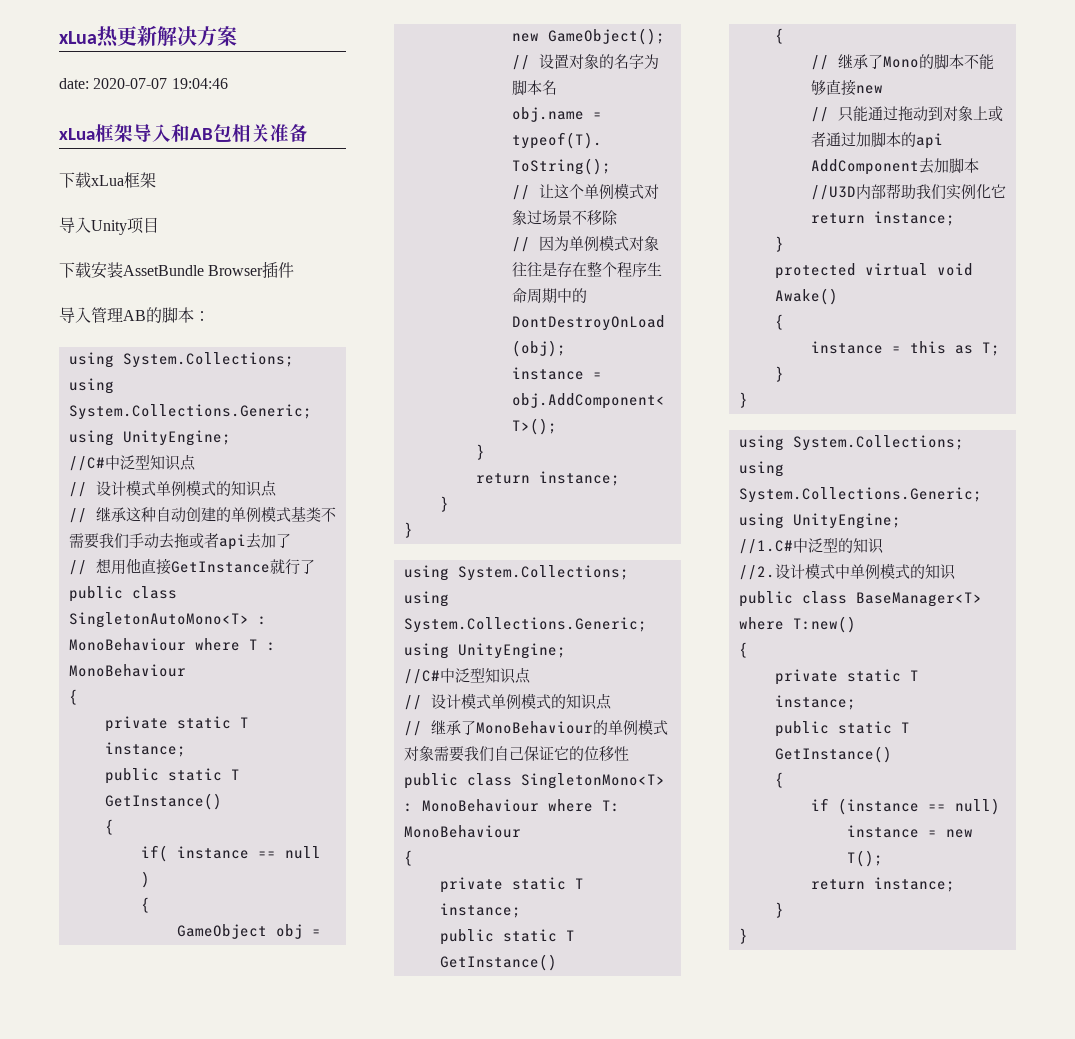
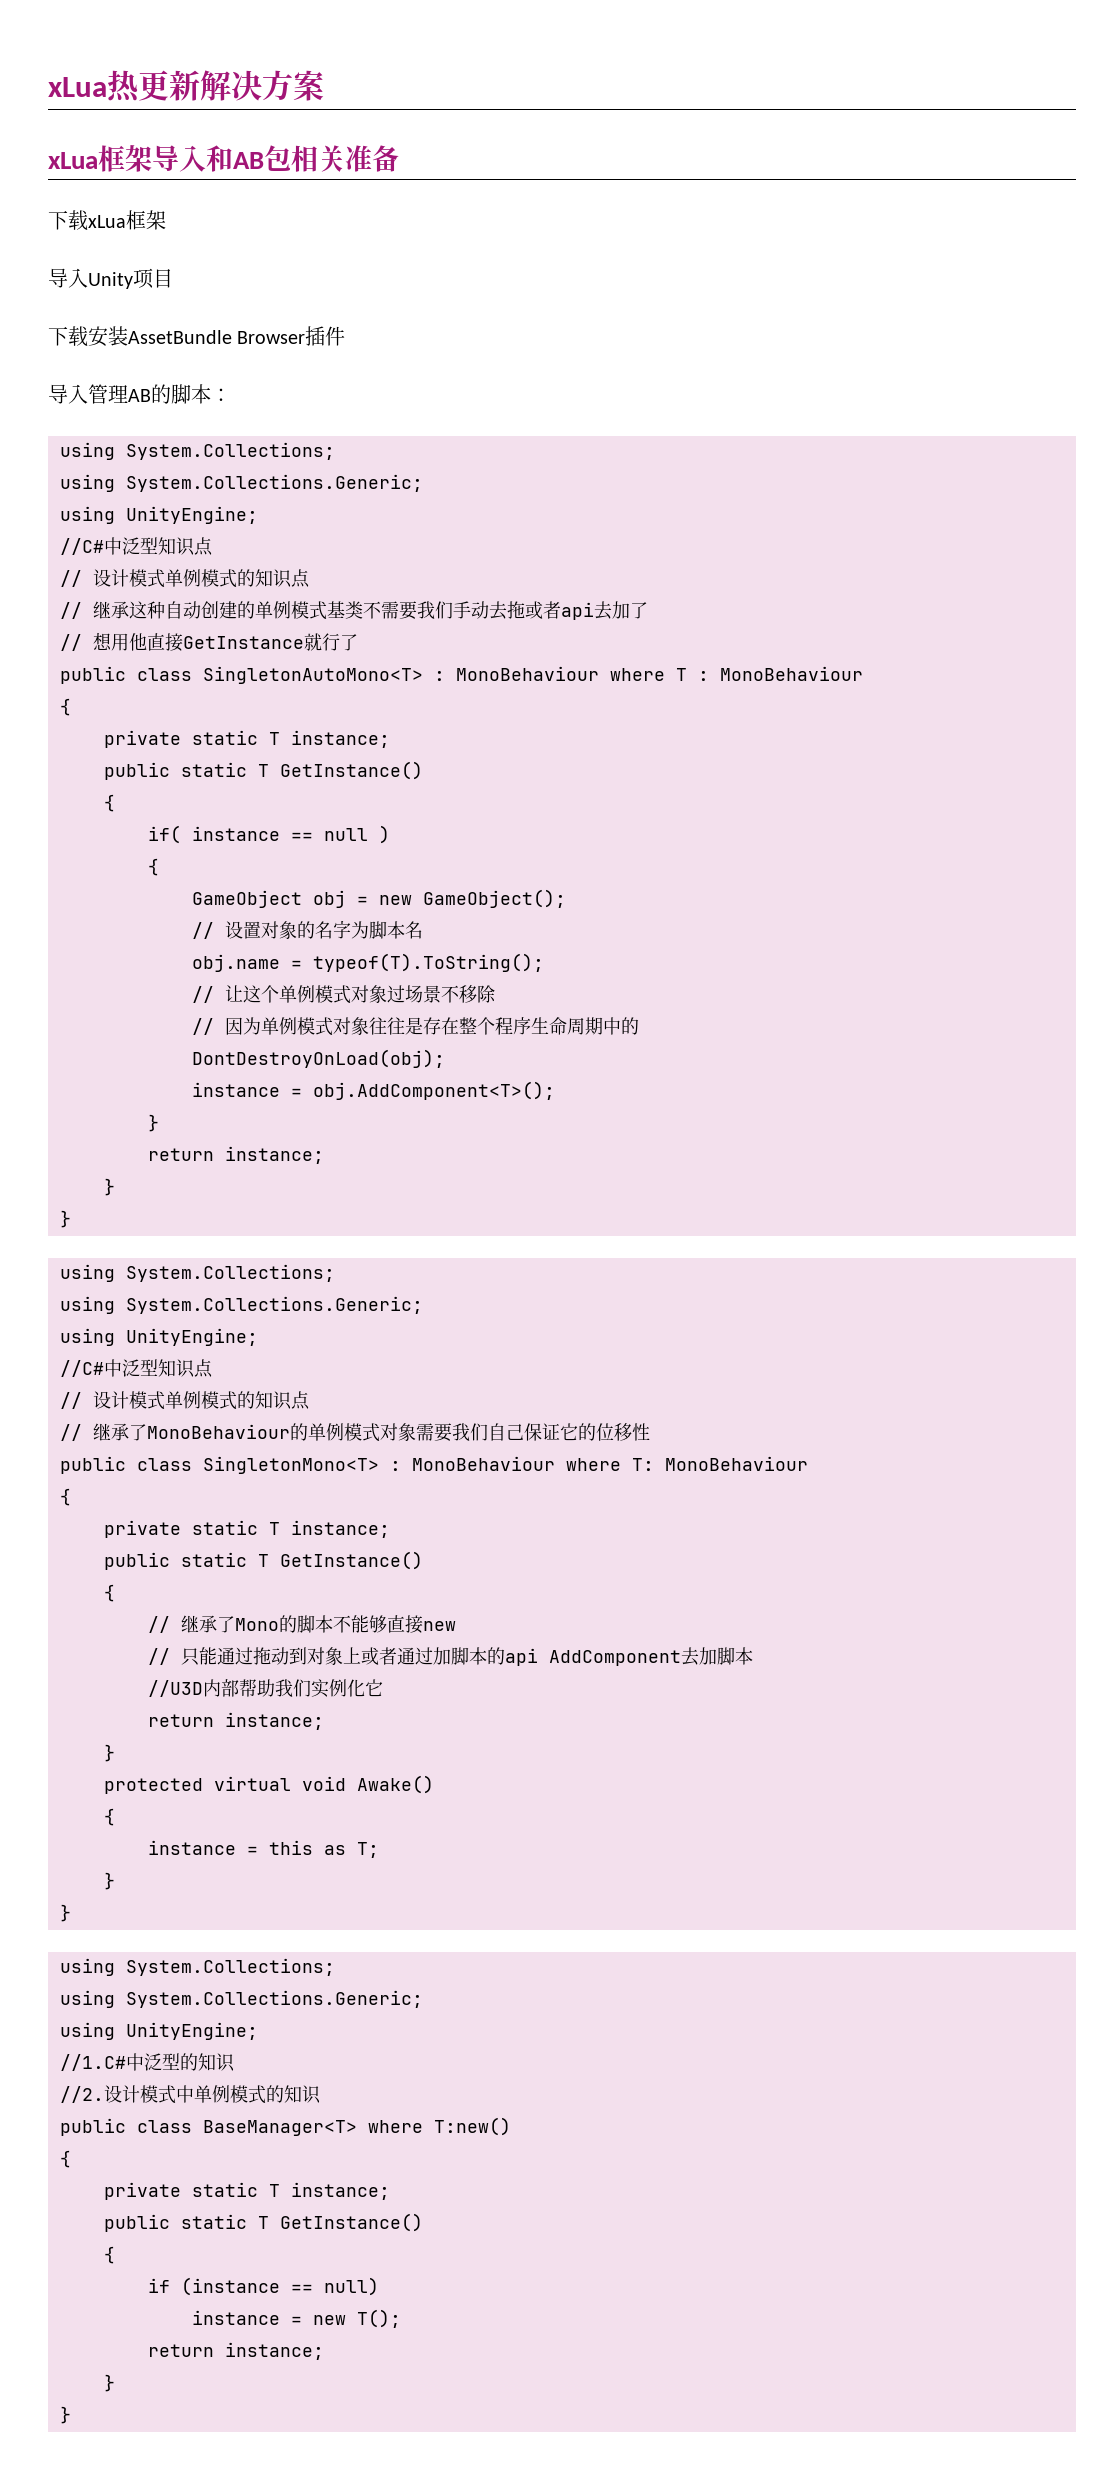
- date: 2020-07-07 19:04:46

